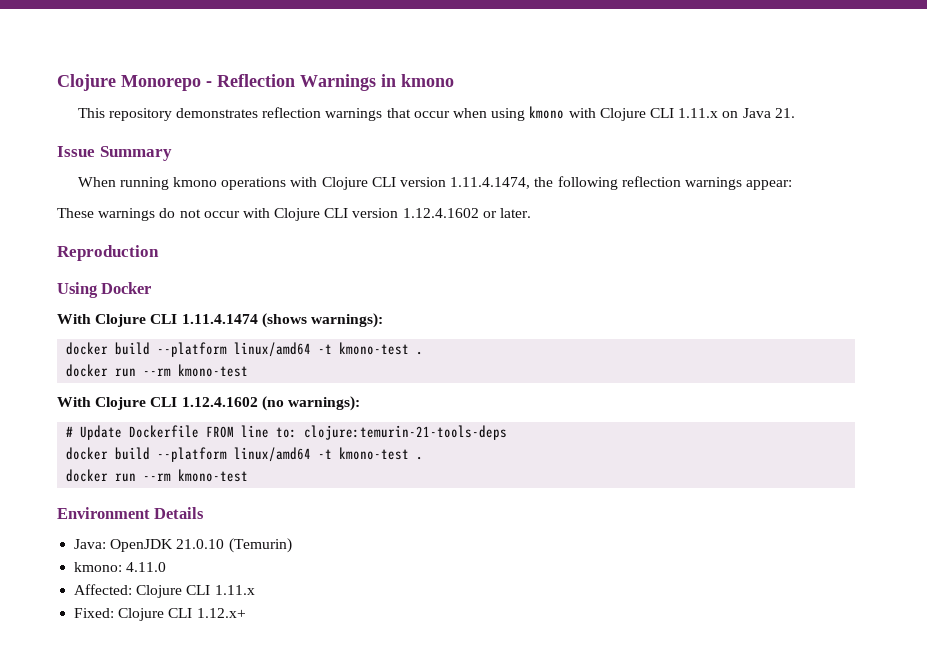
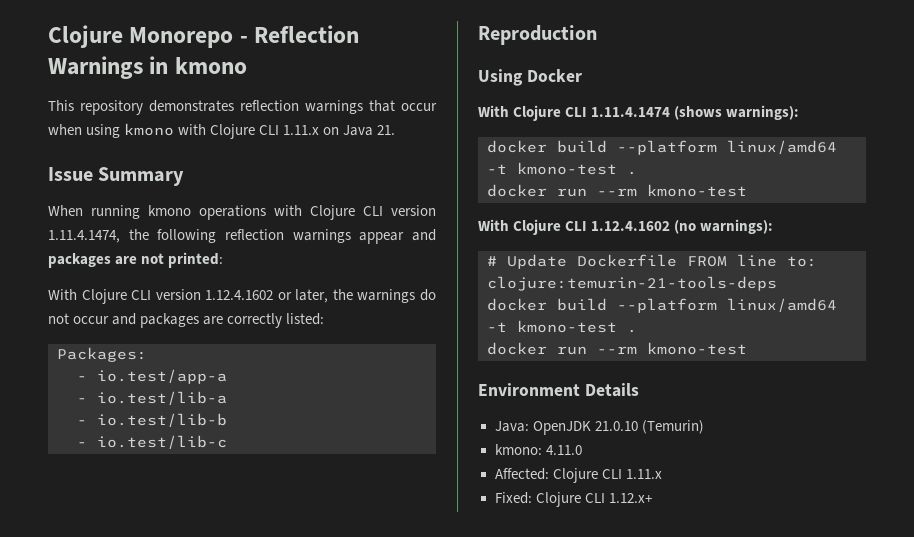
- When running kmono operations with Clojure CLI version 1.11.4.1474, the following reflection warnings appear:
- These warnings do not occur with Clojure CLI version 1.12.4.1602 or later.
+ When running kmono operations with Clojure CLI version 1.11.4.1474, the following reflection warnings appear and packages are not printed:
+ With Clojure CLI version 1.12.4.1602 or later, the warnings do not occur and packages are correctly listed:
+ Packages:
+ - io.test/app-a
+ - io.test/lib-a
+ - io.test/lib-b
+ - io.test/lib-c

